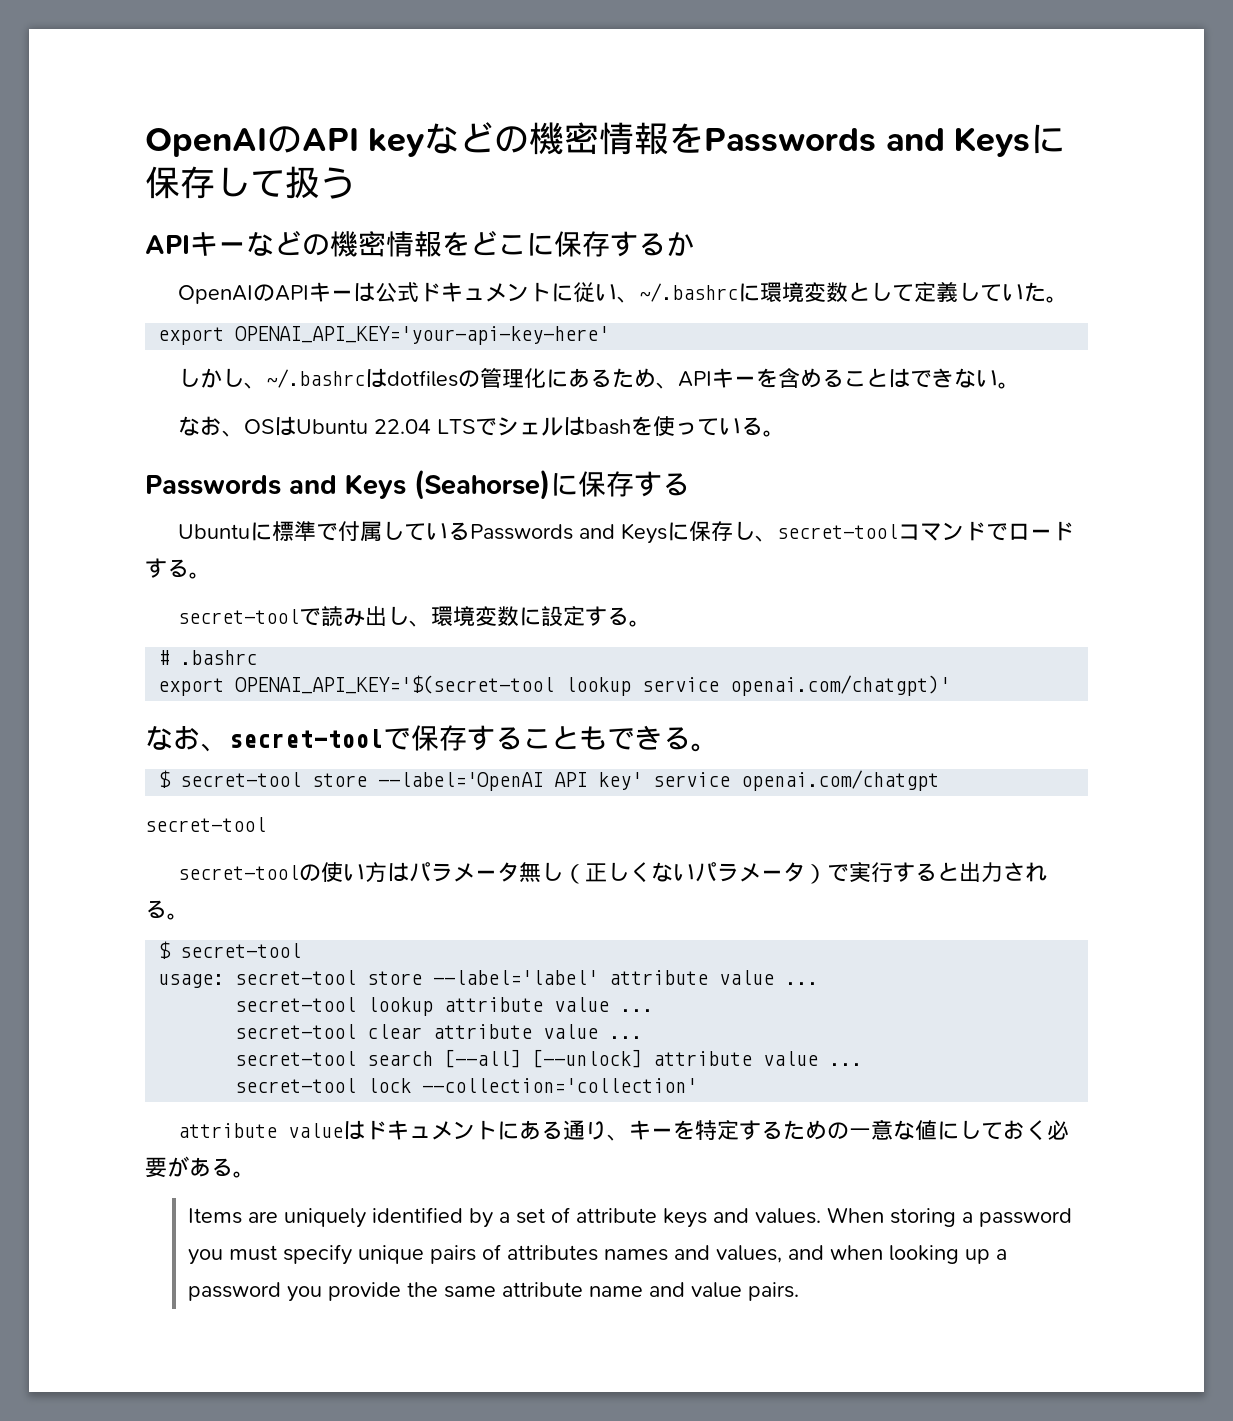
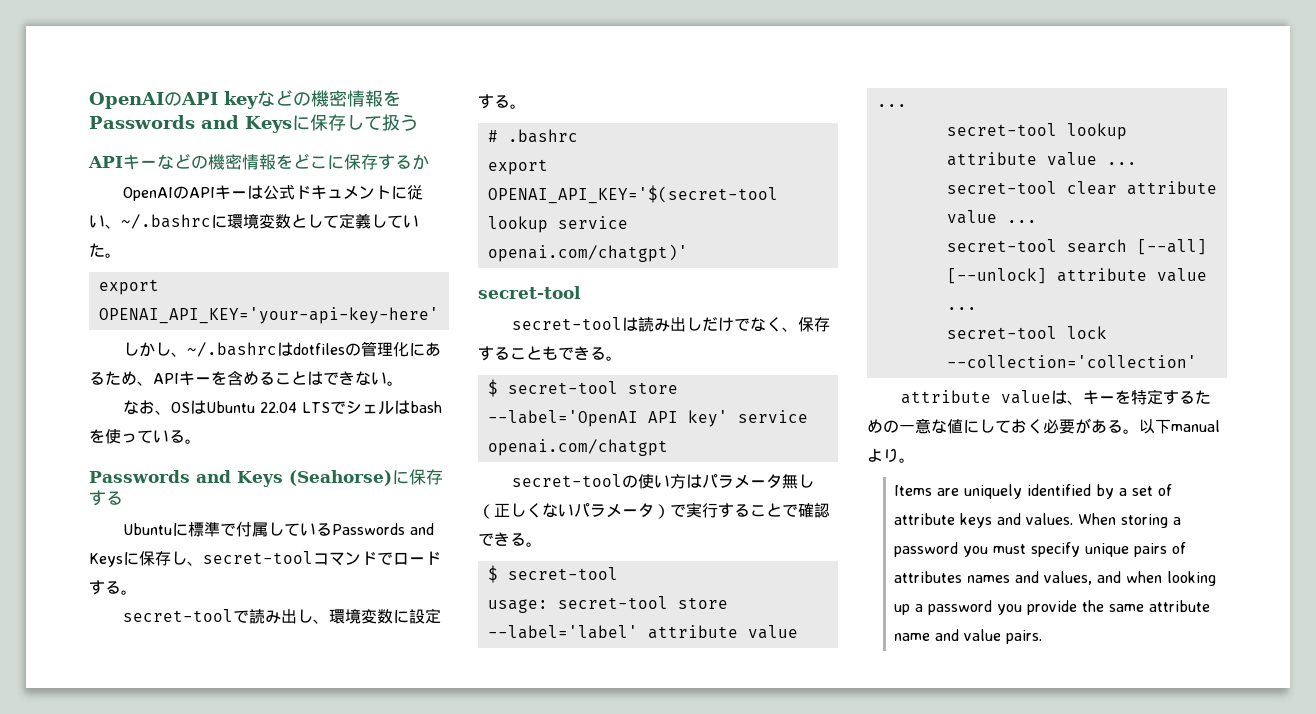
  export OPENAI_API_KEY='$(secret-tool lookup service openai.com/chatgpt)'
- なお、secret-toolで保存することもできる。
+ secret-tool
+ secret-toolは読み出しだけでなく、保存することもできる。
  $ secret-tool store --label='OpenAI API key' service openai.com/chatgpt
- secret-tool
- secret-toolの使い方はパラメータ無し（正しくないパラメータ）で実行すると出力される。
+ secret-toolの使い方はパラメータ無し（正しくないパラメータ）で実行することで確認できる。
- attribute valueはドキュメントにある通り、キーを特定するための一意な値にしておく必要がある。
+ attribute valueは、キーを特定するための一意な値にしておく必要がある。以下manualより。

